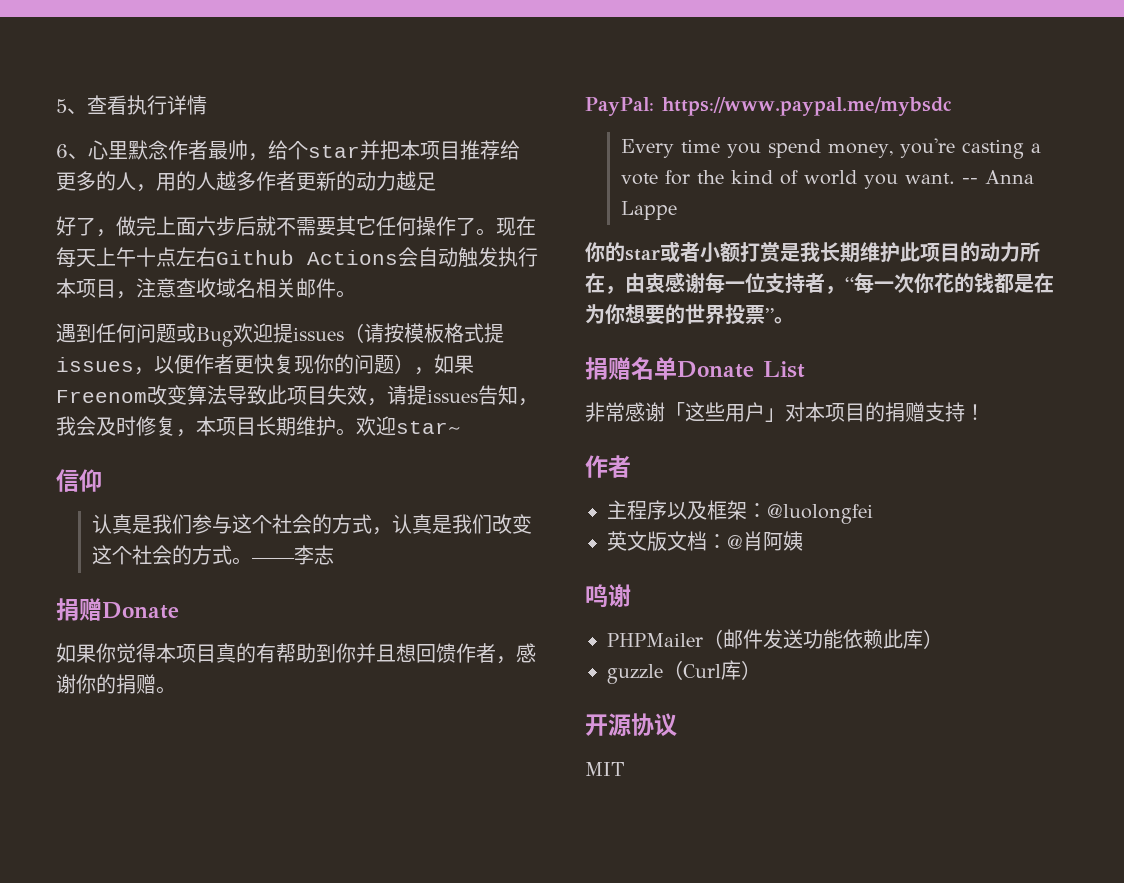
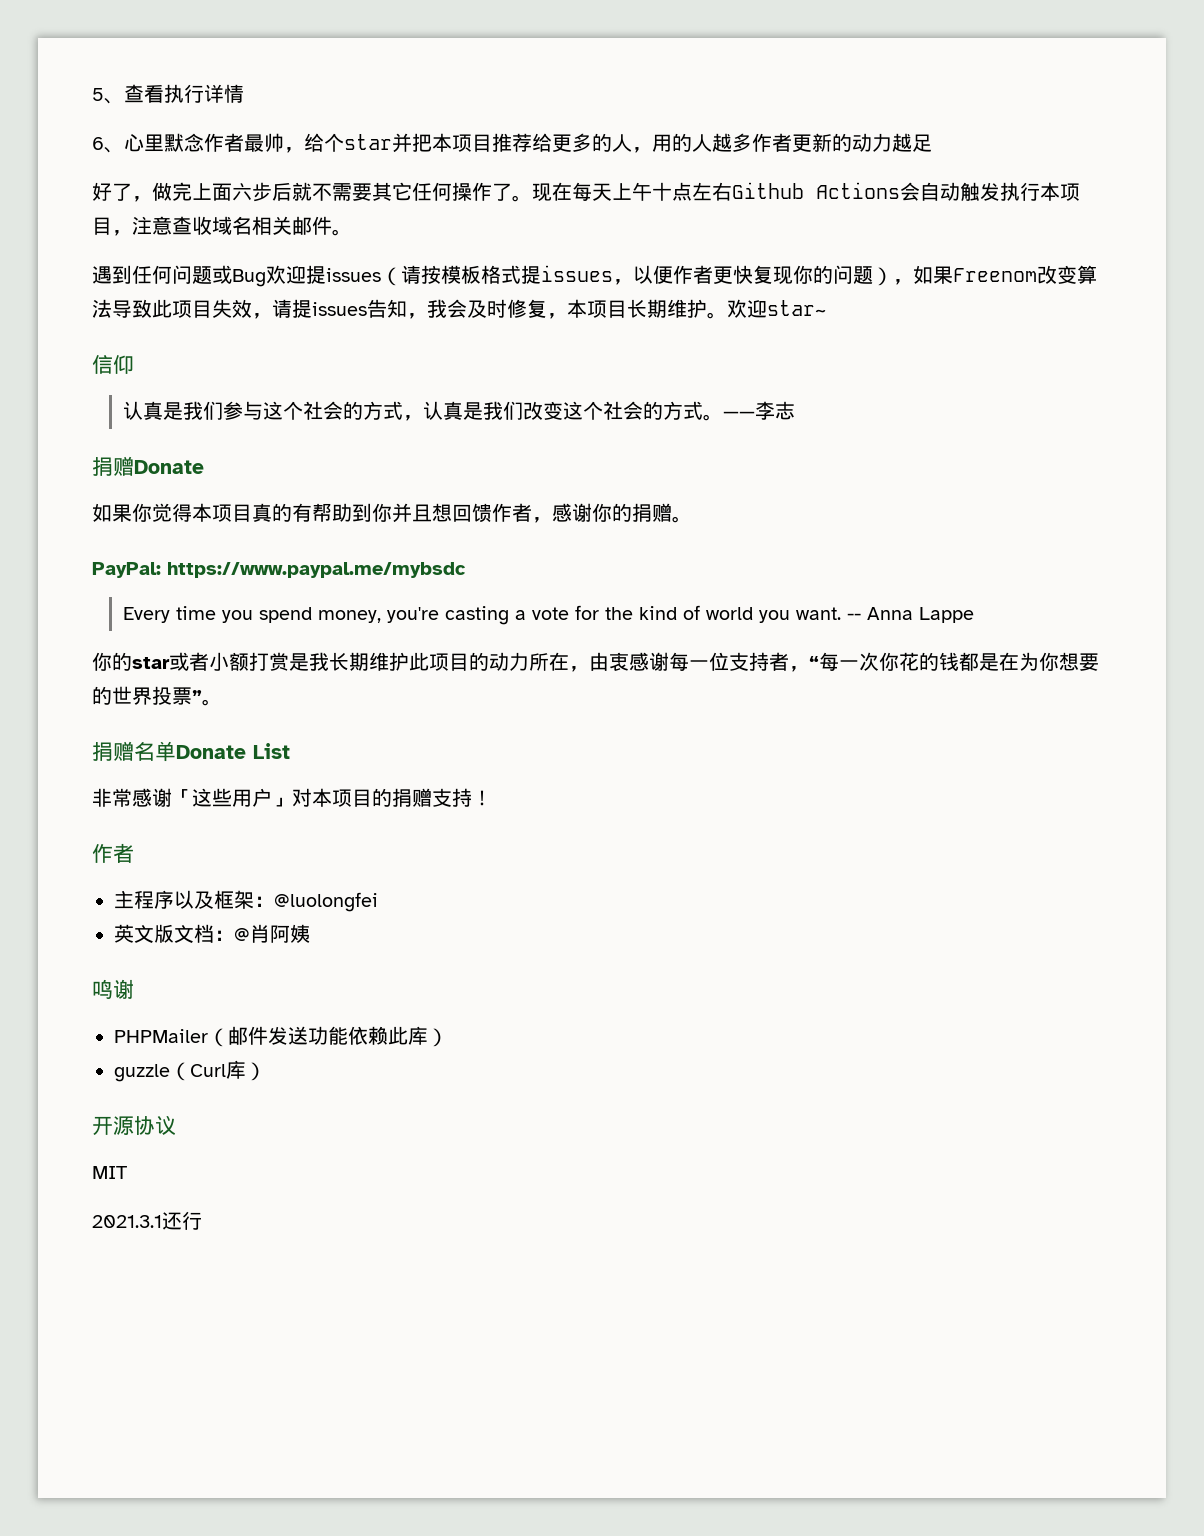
+ 2021.3.1还行

